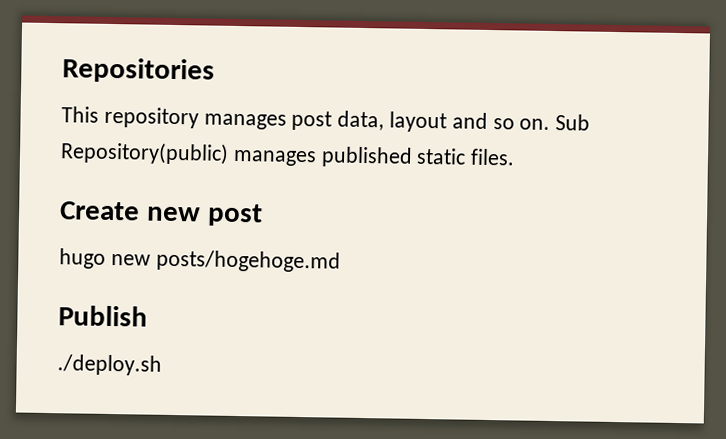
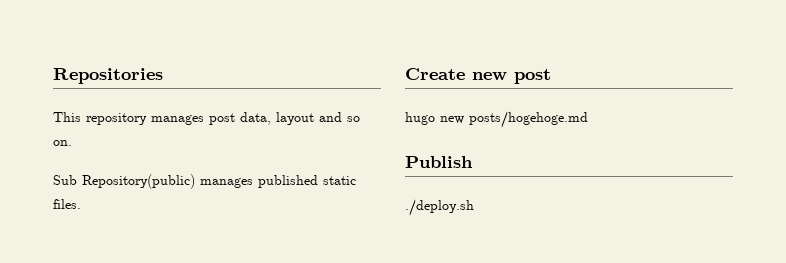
- This repository manages post data, layout and so on. Sub Repository(public) manages published static files.
+ This repository manages post data, layout and so on.
+ Sub Repository(public) manages published static files.

